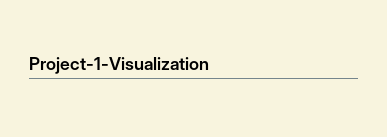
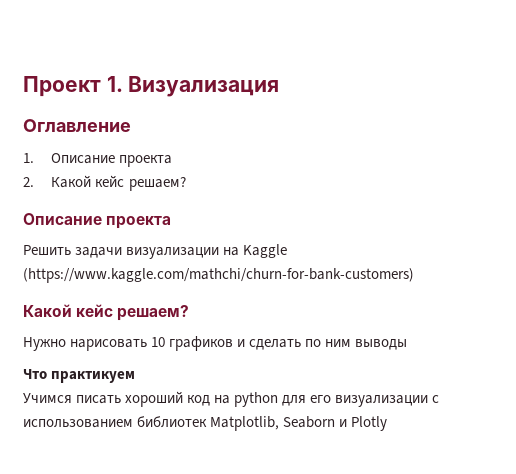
- Project-1-Visualization
+ Проект 1. Визуализация
+ Оглавление
+ 1. Описание проекта
+ 2. Какой кейс решаем?
+ Описание проекта
+ Решить задачи визуализации на Kaggle (https://www.kaggle.com/mathchi/churn-for-bank-customers)
+ Какой кейс решаем?
+ Нужно нарисовать 10 графиков и сделать по ним выводы
+ Что практикуем
+ Учимся писать хороший код на python для его визуализации с использованием библиотек Matplotlib, Seaborn и Plotly

